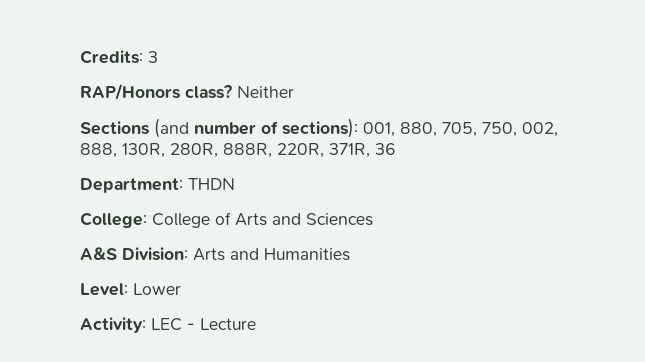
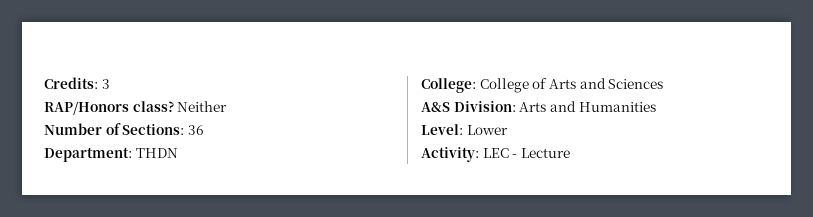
- Sections (and number of sections): 001, 880, 705, 750, 002, 888, 130R, 280R, 888R, 220R, 371R, 36
+ Number of Sections: 36

